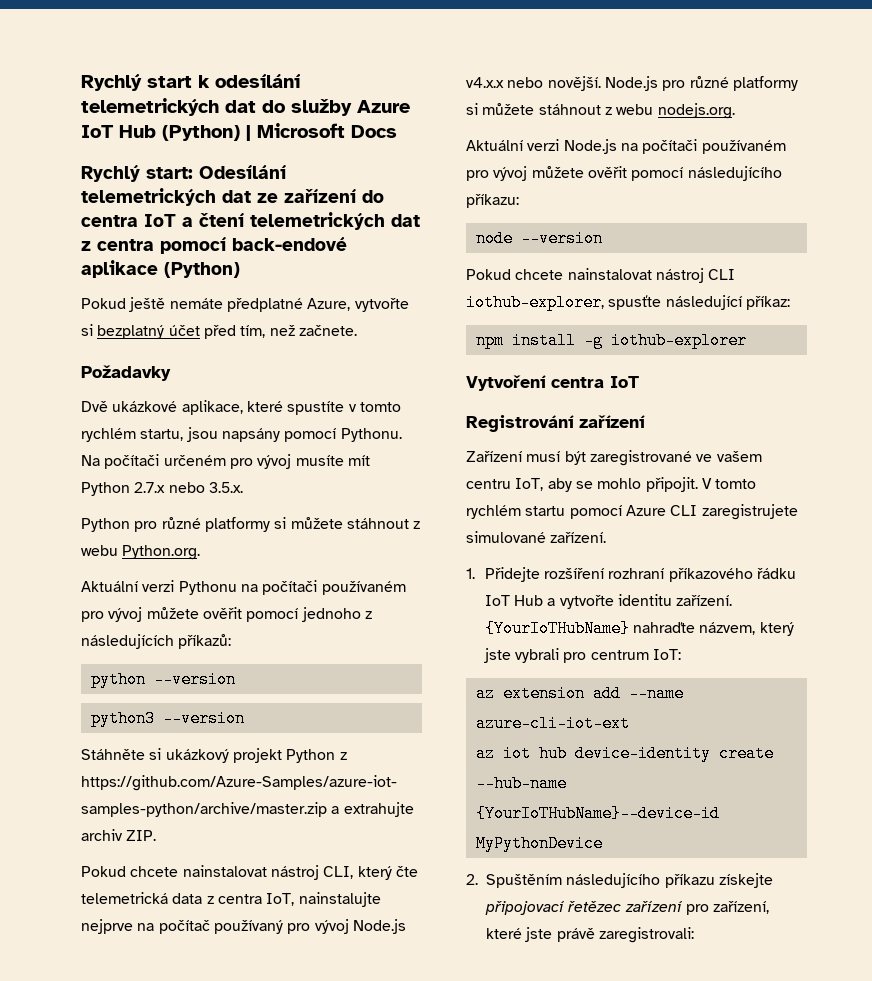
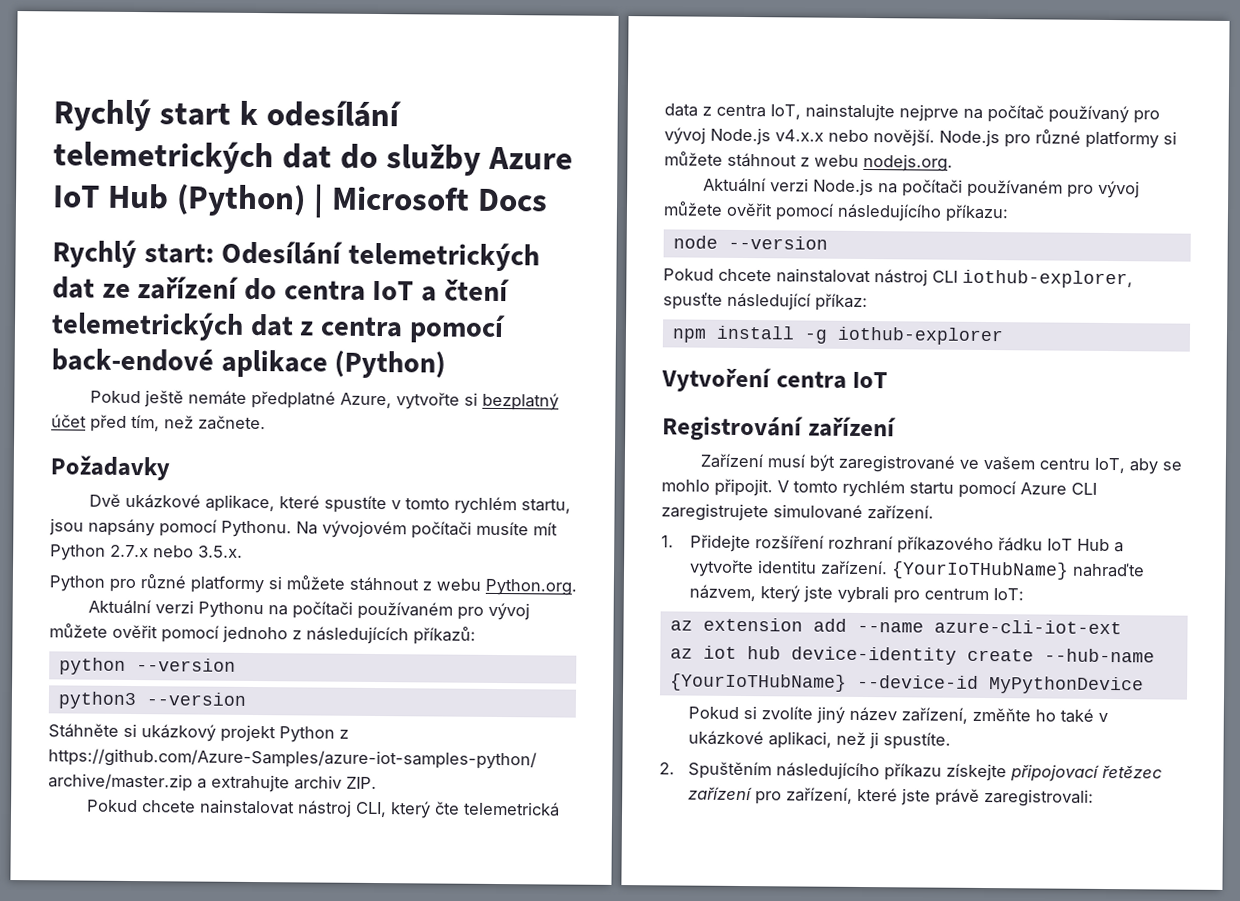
- Na počítači určeném pro vývoj musíte mít Python 2.7.x nebo 3.5.x.
+ Na vývojovém počítači musíte mít Python 2.7.x nebo 3.5.x.
- az iot hub device-identity create --hub-name {YourIoTHubName}--device-id MyPythonDevice
+ az iot hub device-identity create --hub-name {YourIoTHubName} --device-id MyPythonDevice
+ Pokud si zvolíte jiný název zařízení, změňte ho také v ukázkové aplikaci, než ji spustíte.

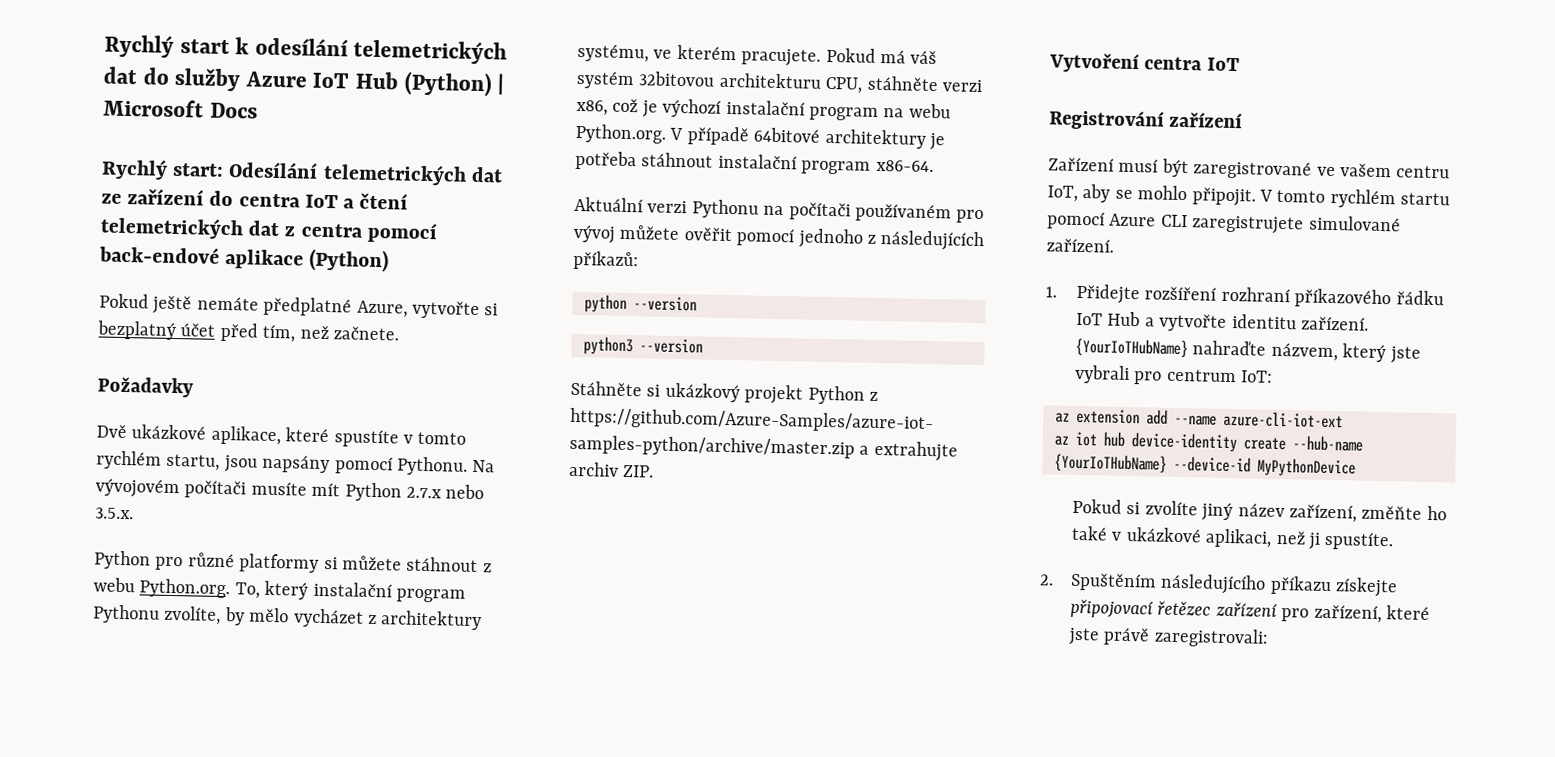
- Python pro různé platformy si můžete stáhnout z webu Python.org.
+ Python pro různé platformy si můžete stáhnout z webu Python.org. To, který instalační program Pythonu zvolíte, by mělo vycházet z architektury systému, ve kterém pracujete. Pokud má váš systém 32bitovou architekturu CPU, stáhněte verzi x86, což je výchozí instalační program na webu Python.org. V případě 64bitové architektury je potřeba stáhnout instalační program x86-64.
- Pokud chcete nainstalovat nástroj CLI, který čte telemetrická data z centra IoT, nainstalujte nejprve na počítač používaný pro vývoj Node.js v4.x.x nebo novější. Node.js pro různé platformy si můžete stáhnout z webu nodejs.org.
- Aktuální verzi Node.js na počítači používaném pro vývoj můžete ověřit pomocí následujícího příkazu:
- node --version
- Pokud chcete nainstalovat nástroj CLI iothub-explorer, spusťte následující příkaz:
- npm install -g iothub-explorer

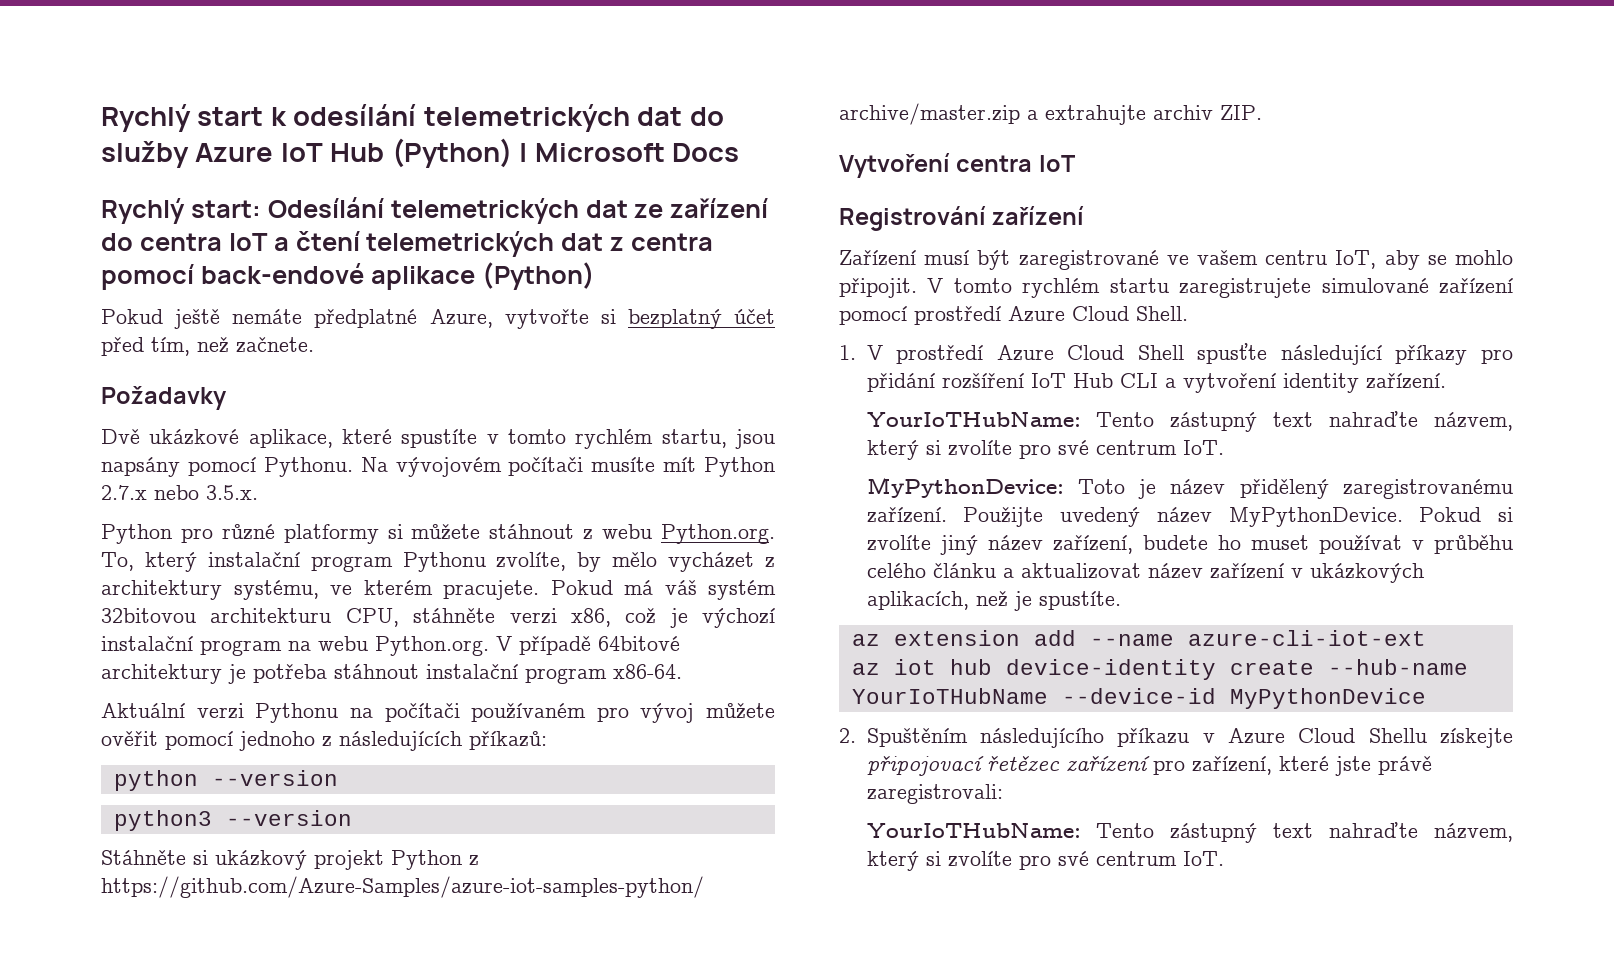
- V tomto rychlém startu pomocí Azure CLI zaregistrujete simulované zařízení.
- 1. Přidejte rozšíření rozhraní příkazového řádku IoT Hub a vytvořte identitu zařízení. {YourIoTHubName} nahraďte názvem, který jste vybrali pro centrum IoT:
+ V tomto rychlém startu zaregistrujete simulované zařízení pomocí prostředí Azure Cloud Shell.
+ 1. V prostředí Azure Cloud Shell spusťte následující příkazy pro přidání rozšíření IoT Hub CLI a vytvoření identity zařízení.
+ YourIoTHubName: Tento zástupný text nahraďte názvem, který si zvolíte pro své centrum IoT.
+ MyPythonDevice: Toto je název přidělený zaregistrovanému zařízení. Použijte uvedený název MyPythonDevice. Pokud si zvolíte jiný název zařízení, budete ho muset používat v průběhu celého článku a aktualizovat název zařízení v ukázkových aplikacích, než je spustíte.
- az iot hub device-identity create --hub-name {YourIoTHubName} --device-id MyPythonDevice
+ az iot hub device-identity create --hub-name YourIoTHubName --device-id MyPythonDevice
- Pokud si zvolíte jiný název zařízení, změňte ho také v ukázkové aplikaci, než ji spustíte.
- 2. Spuštěním následujícího příkazu získejte připojovací řetězec zařízení pro zařízení, které jste právě zaregistrovali:
+ 2. Spuštěním následujícího příkazu v Azure Cloud Shellu získejte připojovací řetězec zařízení pro zařízení, které jste právě zaregistrovali:
+ YourIoTHubName: Tento zástupný text nahraďte názvem, který si zvolíte pro své centrum IoT.

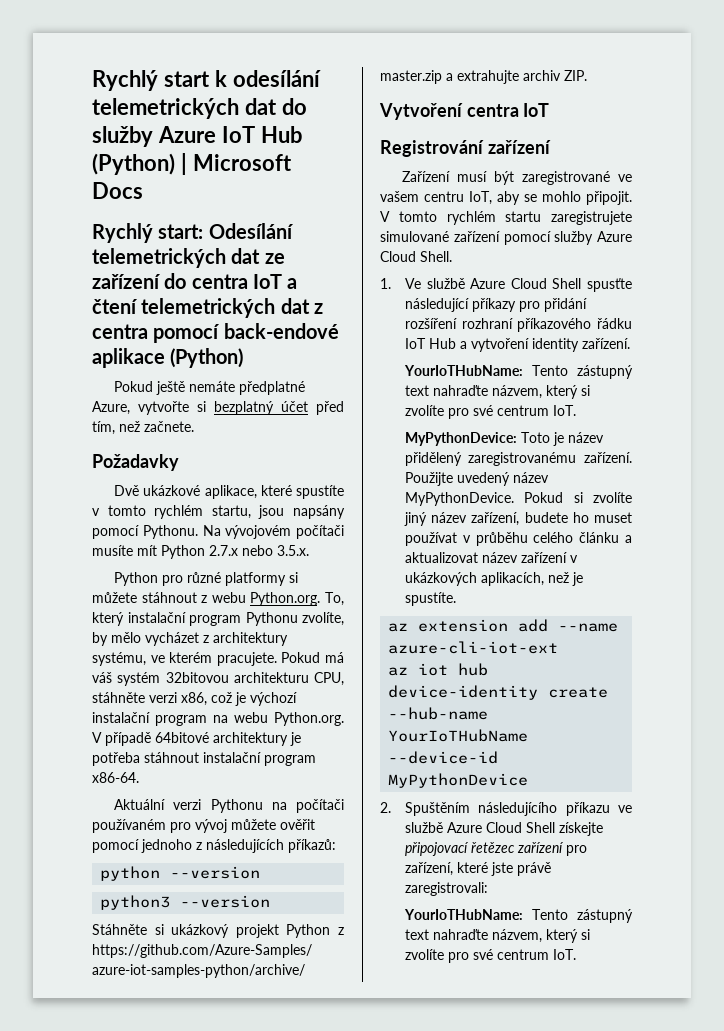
- V tomto rychlém startu zaregistrujete simulované zařízení pomocí prostředí Azure Cloud Shell.
+ V tomto rychlém startu zaregistrujete simulované zařízení pomocí služby Azure Cloud Shell.
- 1. V prostředí Azure Cloud Shell spusťte následující příkazy pro přidání rozšíření IoT Hub CLI a vytvoření identity zařízení.
+ 1. Ve službě Azure Cloud Shell spusťte následující příkazy pro přidání rozšíření rozhraní příkazového řádku IoT Hub a vytvoření identity zařízení.
- 2. Spuštěním následujícího příkazu v Azure Cloud Shellu získejte připojovací řetězec zařízení pro zařízení, které jste právě zaregistrovali:
+ 2. Spuštěním následujícího příkazu ve službě Azure Cloud Shell získejte připojovací řetězec zařízení pro zařízení, které jste právě zaregistrovali:

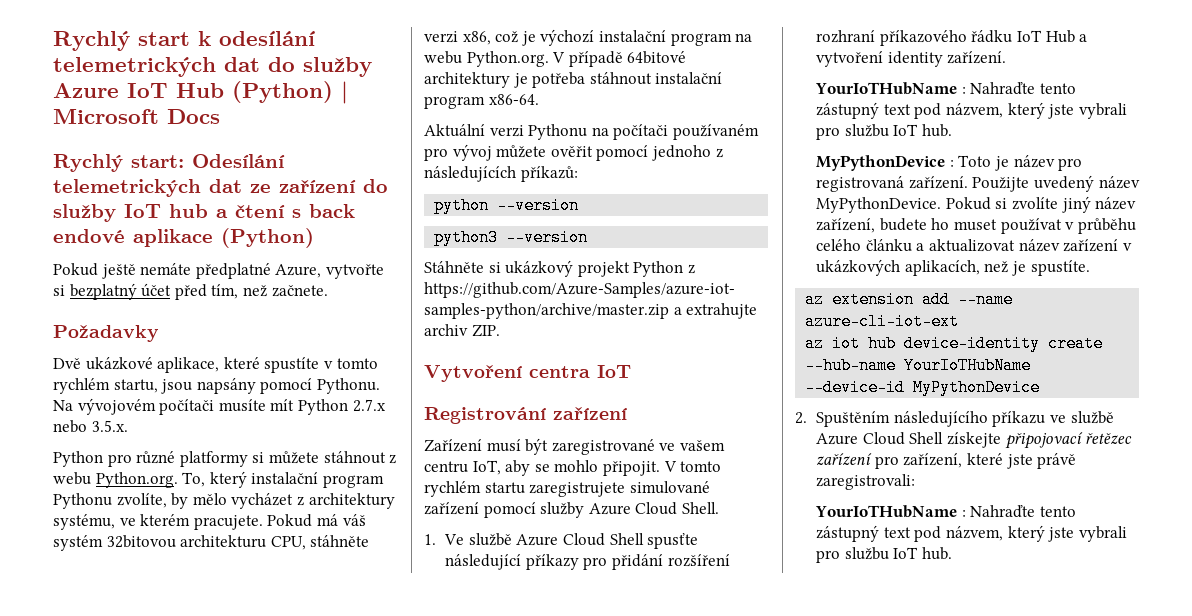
- Rychlý start: Odesílání telemetrických dat ze zařízení do centra IoT a čtení telemetrických dat z centra pomocí back-endové aplikace (Python)
+ Rychlý start: Odesílání telemetrických dat ze zařízení do služby IoT hub a čtení s back endové aplikace (Python)
  1. Ve službě Azure Cloud Shell spusťte následující příkazy pro přidání rozšíření rozhraní příkazového řádku IoT Hub a vytvoření identity zařízení.
- YourIoTHubName: Tento zástupný text nahraďte názvem, který si zvolíte pro své centrum IoT.
- MyPythonDevice: Toto je název přidělený zaregistrovanému zařízení.
+ YourIoTHubName : Nahraďte tento zástupný text pod názvem, který jste vybrali pro službu IoT hub.
+ MyPythonDevice : Toto je název pro registrovaná zařízení.
  2. Spuštěním následujícího příkazu ve službě Azure Cloud Shell získejte připojovací řetězec zařízení pro zařízení, které jste právě zaregistrovali:
- YourIoTHubName: Tento zástupný text nahraďte názvem, který si zvolíte pro své centrum IoT.
+ YourIoTHubName : Nahraďte tento zástupný text pod názvem, který jste vybrali pro službu IoT hub.

